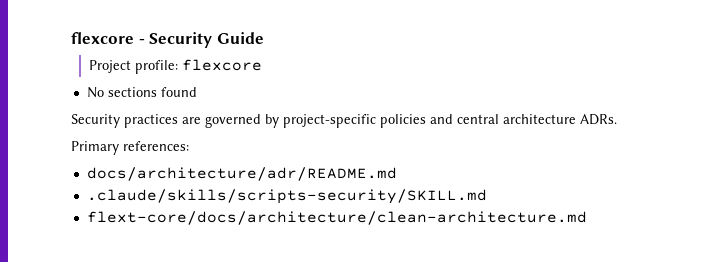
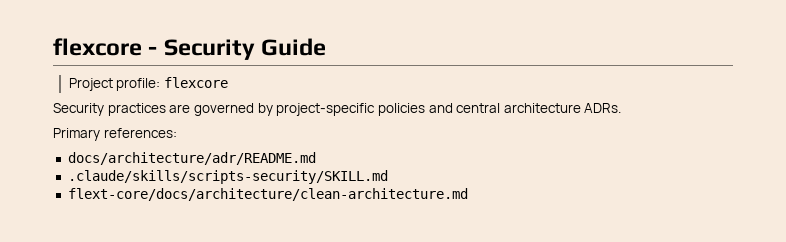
- No sections found

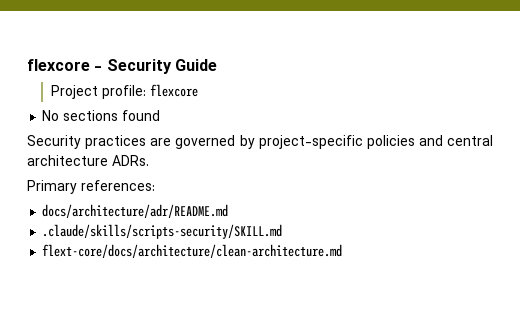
+ No sections found

